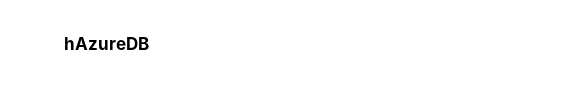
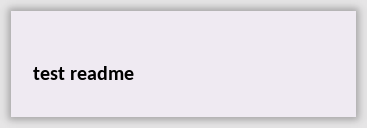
- hAzureDB
+ test readme

